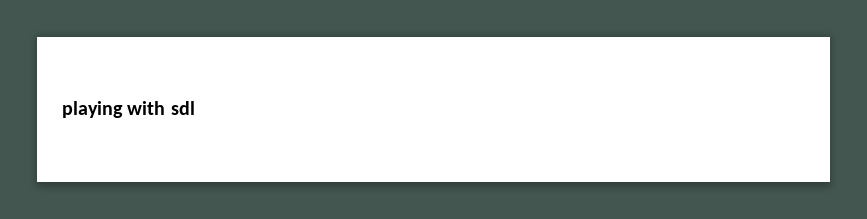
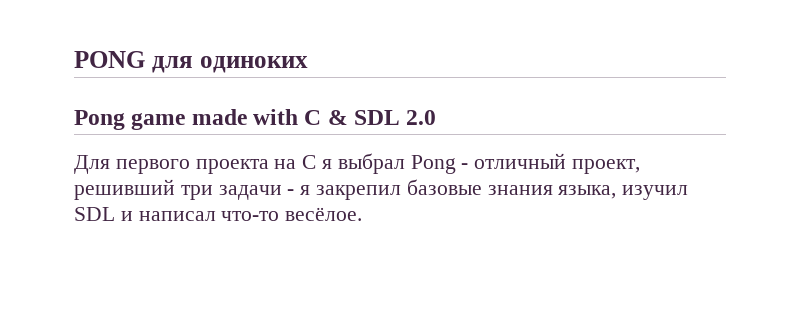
- playing with sdl
+ PONG для одиноких
+ Pong game made with C & SDL 2.0
+ Для первого проекта на C я выбрал Pong - отличный проект, решивший три задачи - я закрепил базовые знания языка, изучил SDL и написал что-то весёлое.

